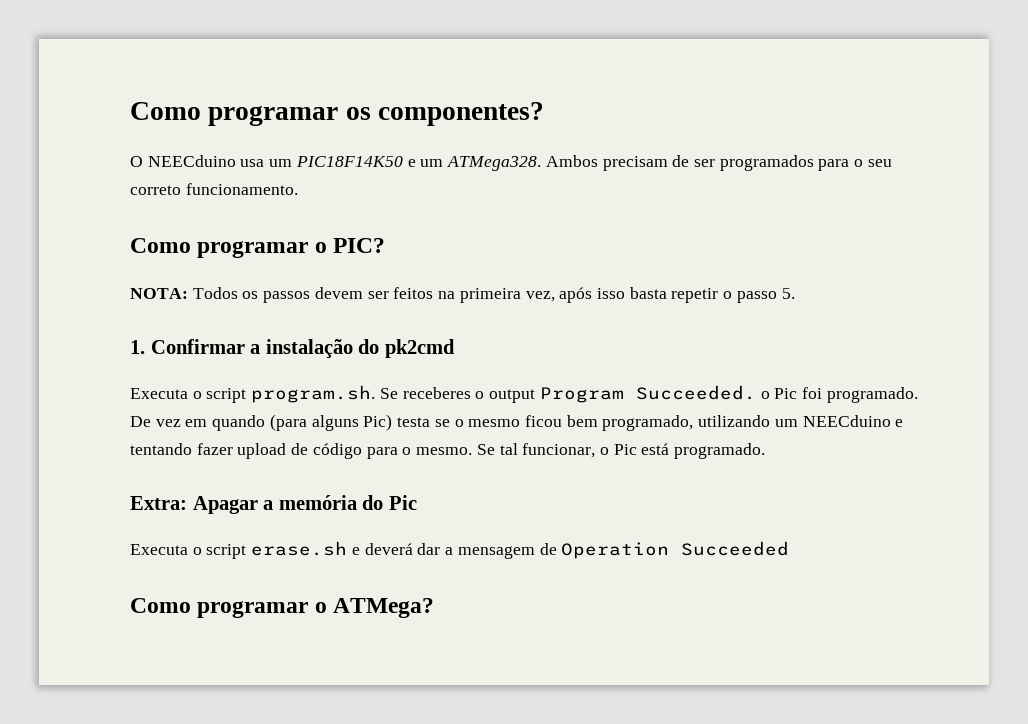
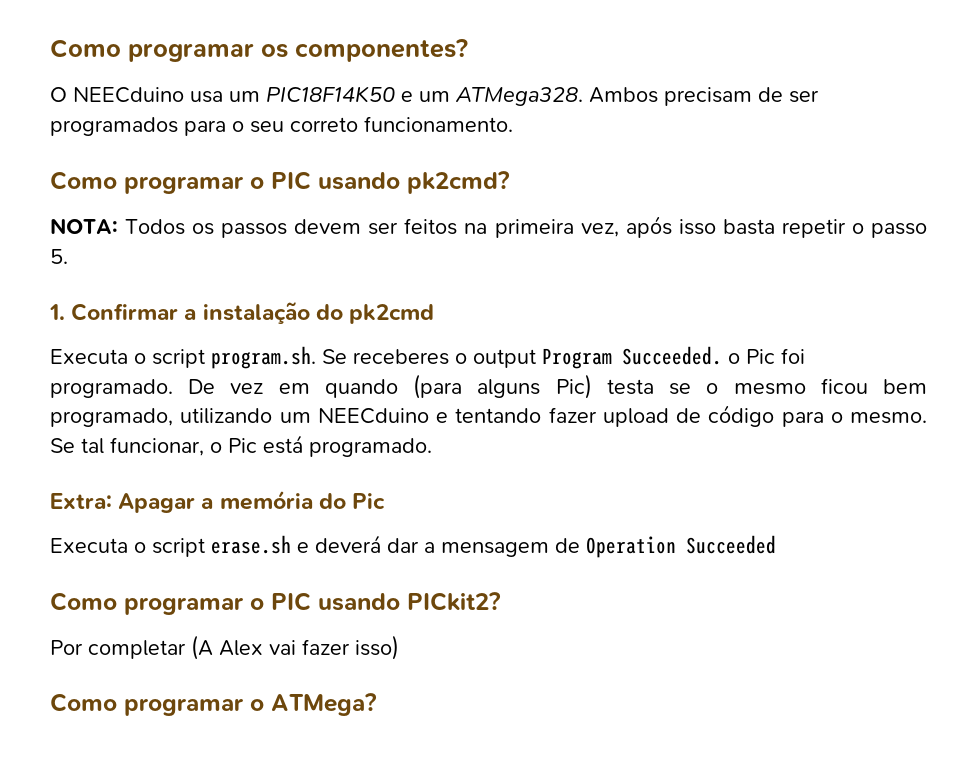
- Como programar o PIC?
+ Como programar o PIC usando pk2cmd?
+ Como programar o PIC usando PICkit2?
+ Por completar (A Alex vai fazer isso)

